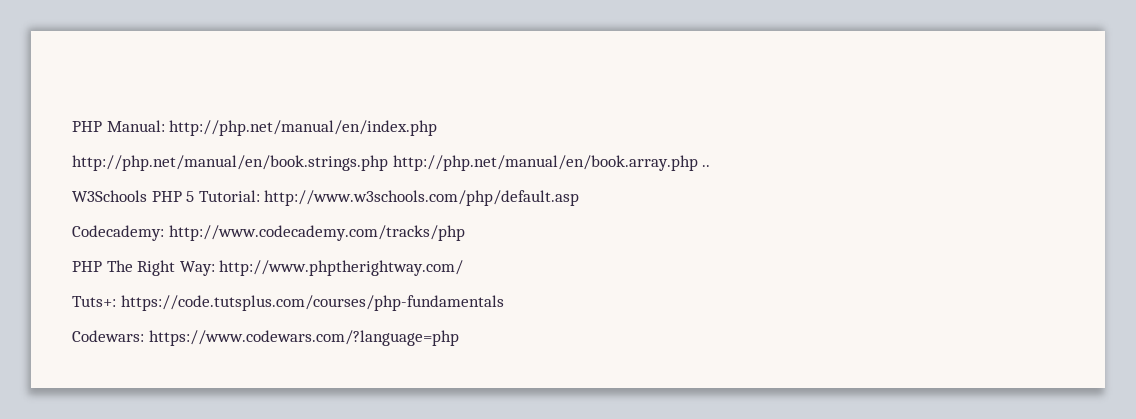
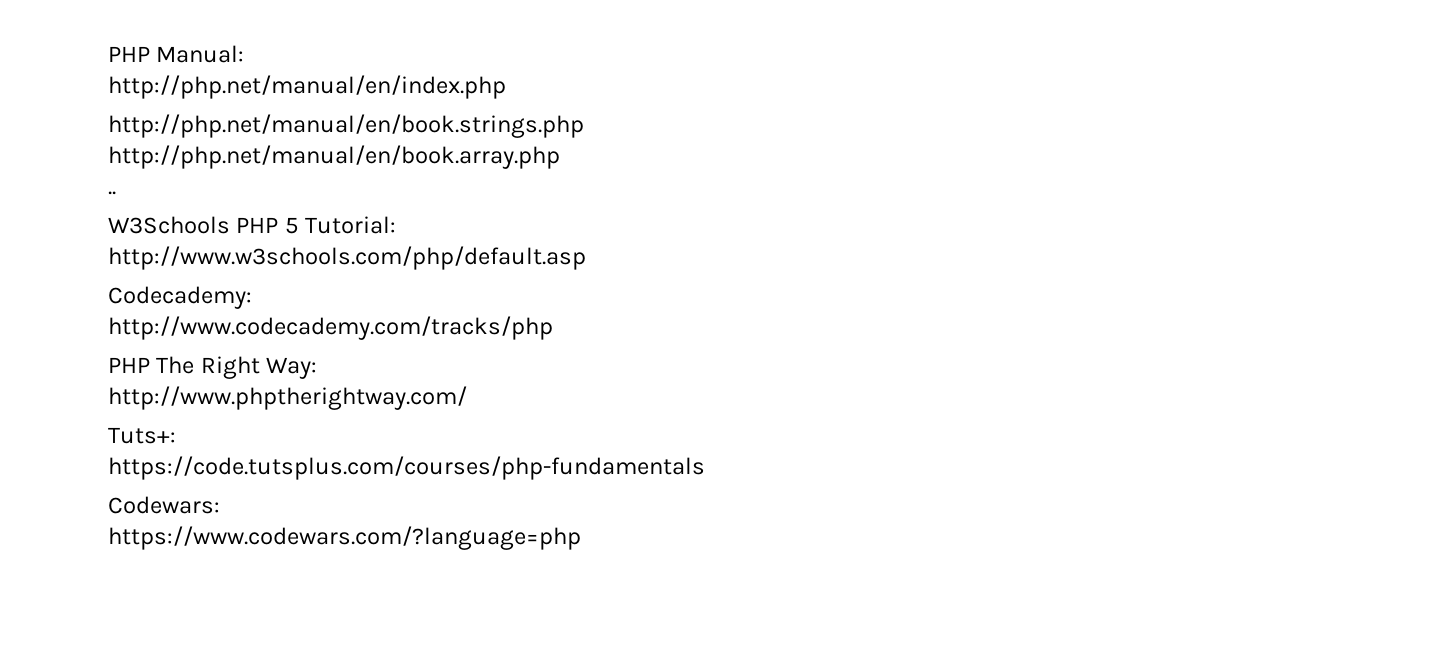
- PHP Manual: http://php.net/manual/en/index.php
+ PHP Manual:
+ http://php.net/manual/en/index.php
- http://php.net/manual/en/book.strings.php http://php.net/manual/en/book.array.php ..
+ http://php.net/manual/en/book.strings.php
+ http://php.net/manual/en/book.array.php
+ ..
- W3Schools PHP 5 Tutorial: http://www.w3schools.com/php/default.asp
+ W3Schools PHP 5 Tutorial:
+ http://www.w3schools.com/php/default.asp
- Codecademy: http://www.codecademy.com/tracks/php
+ Codecademy:
+ http://www.codecademy.com/tracks/php
- PHP The Right Way: http://www.phptherightway.com/
+ PHP The Right Way:
+ http://www.phptherightway.com/
- Tuts+: https://code.tutsplus.com/courses/php-fundamentals
+ Tuts+:
+ https://code.tutsplus.com/courses/php-fundamentals
- Codewars: https://www.codewars.com/?language=php
+ Codewars:
+ https://www.codewars.com/?language=php

